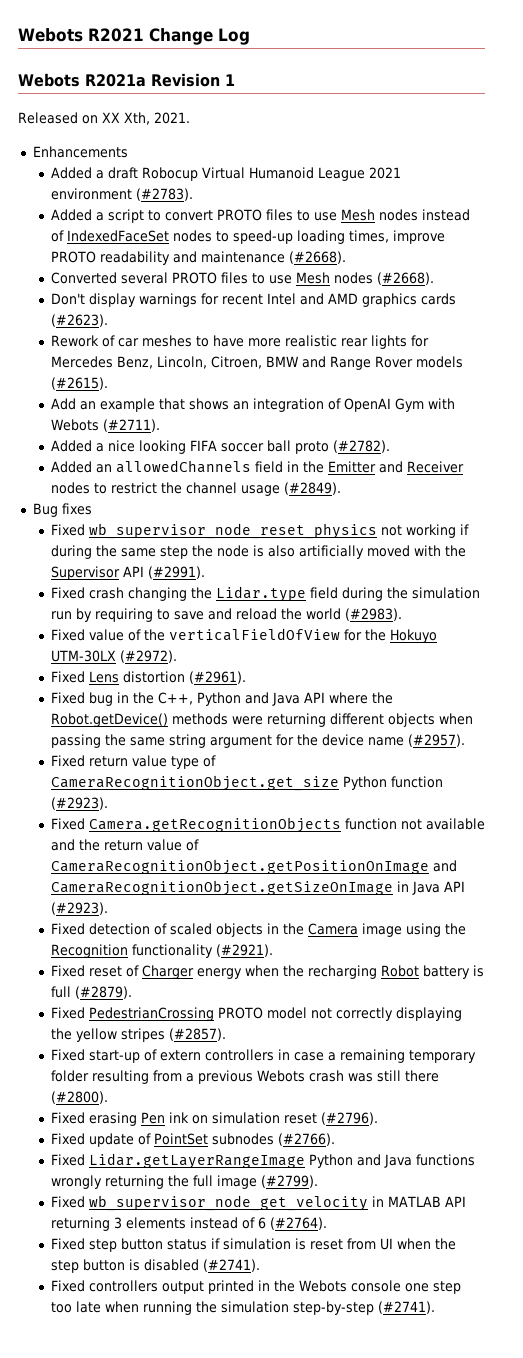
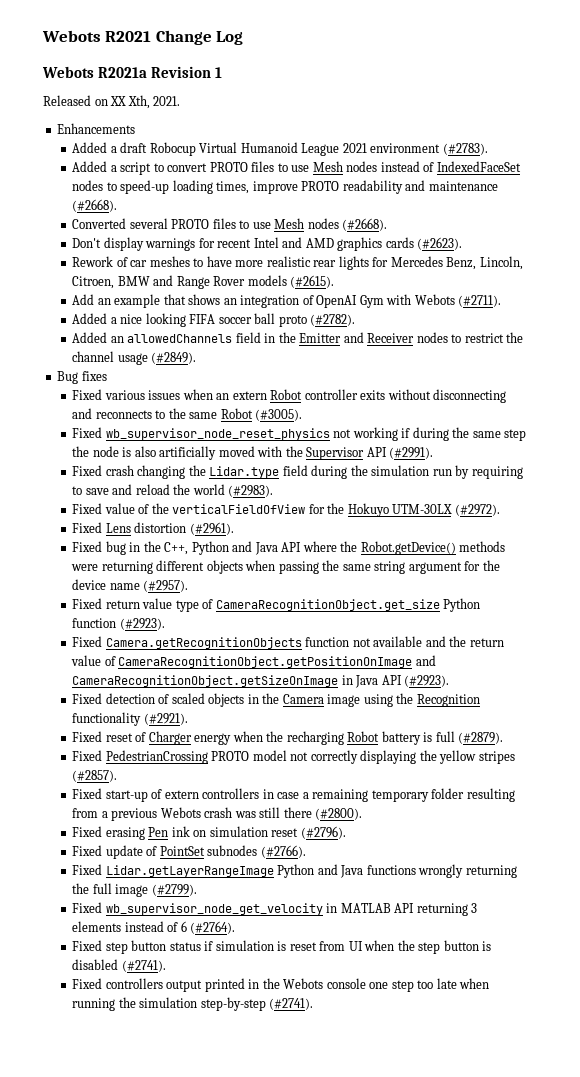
+ Fixed various issues when an extern Robot controller exits without disconnecting and reconnects to the same Robot (#3005).

